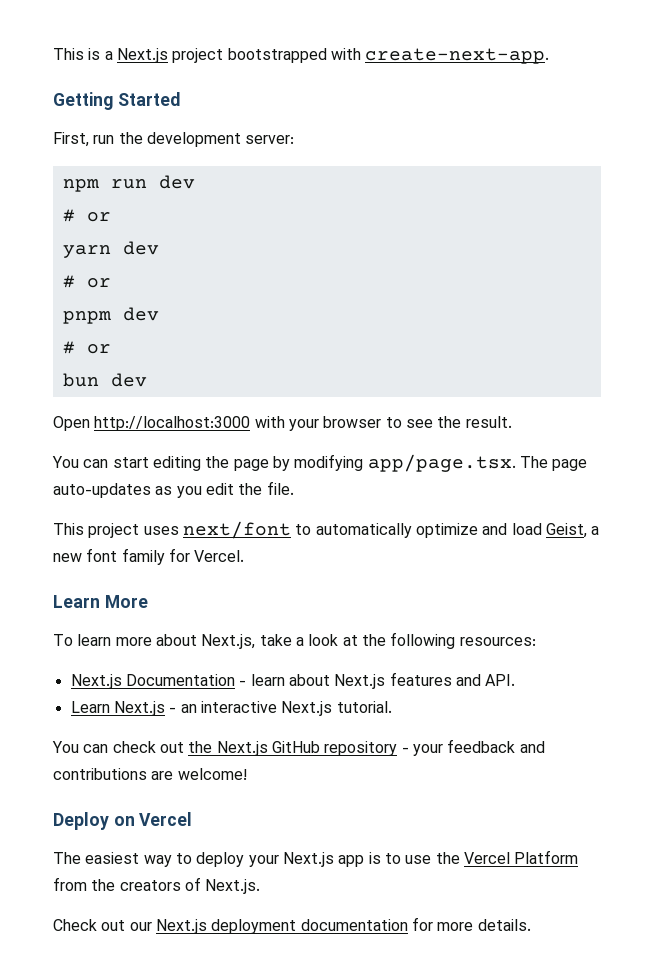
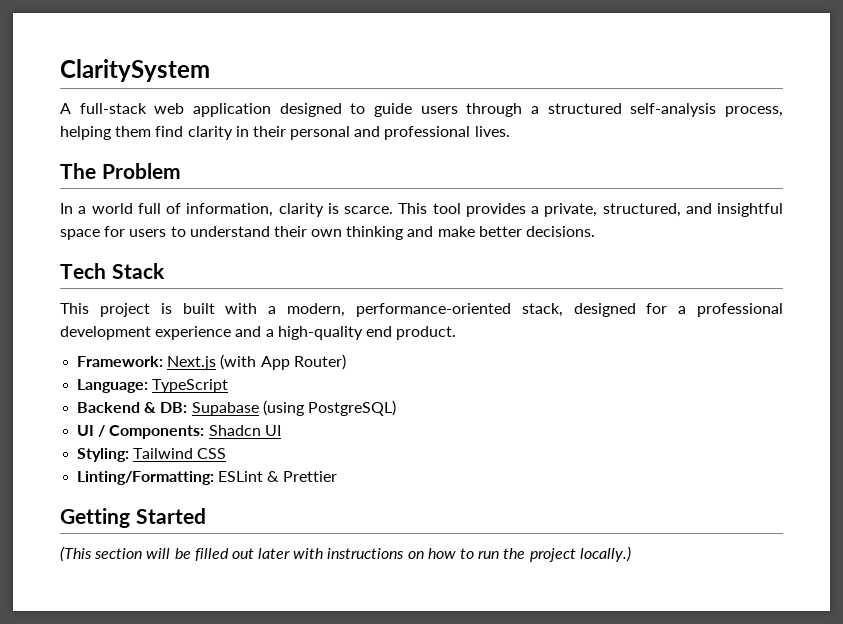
- This is a Next.js project bootstrapped with create-next-app.
+ ClaritySystem
+ A full-stack web application designed to guide users through a structured self-analysis process, helping them find clarity in their personal and professional lives.
+ The Problem
+ In a world full of information, clarity is scarce. This tool provides a private, structured, and insightful space for users to understand their own thinking and make better decisions.
+ Tech Stack
+ This project is built with a modern, performance-oriented stack, designed for a professional development experience and a high-quality end product.
+ Framework: Next.js (with App Router)
+ Language: TypeScript
+ Backend & DB: Supabase (using PostgreSQL)
+ UI / Components: Shadcn UI
+ Styling: Tailwind CSS
+ Linting/Formatting: ESLint & Prettier
  Getting Started
- First, run the development server:
- npm run dev
- # or
- yarn dev
- # or
- pnpm dev
- # or
- bun dev
- Open http://localhost:3000 with your browser to see the result.
- You can start editing the page by modifying app/page.tsx. The page auto-updates as you edit the file.
- This project uses next/font to automatically optimize and load Geist, a new font family for Vercel.
- Learn More
- To learn more about Next.js, take a look at the following resources:
- Next.js Documentation - learn about Next.js features and API.
- Learn Next.js - an interactive Next.js tutorial.
- You can check out the Next.js GitHub repository - your feedback and contributions are welcome!
- Deploy on Vercel
- The easiest way to deploy your Next.js app is to use the Vercel Platform from the creators of Next.js.
- Check out our Next.js deployment documentation for more details.
+ (This section will be filled out later with instructions on how to run the project locally.)

